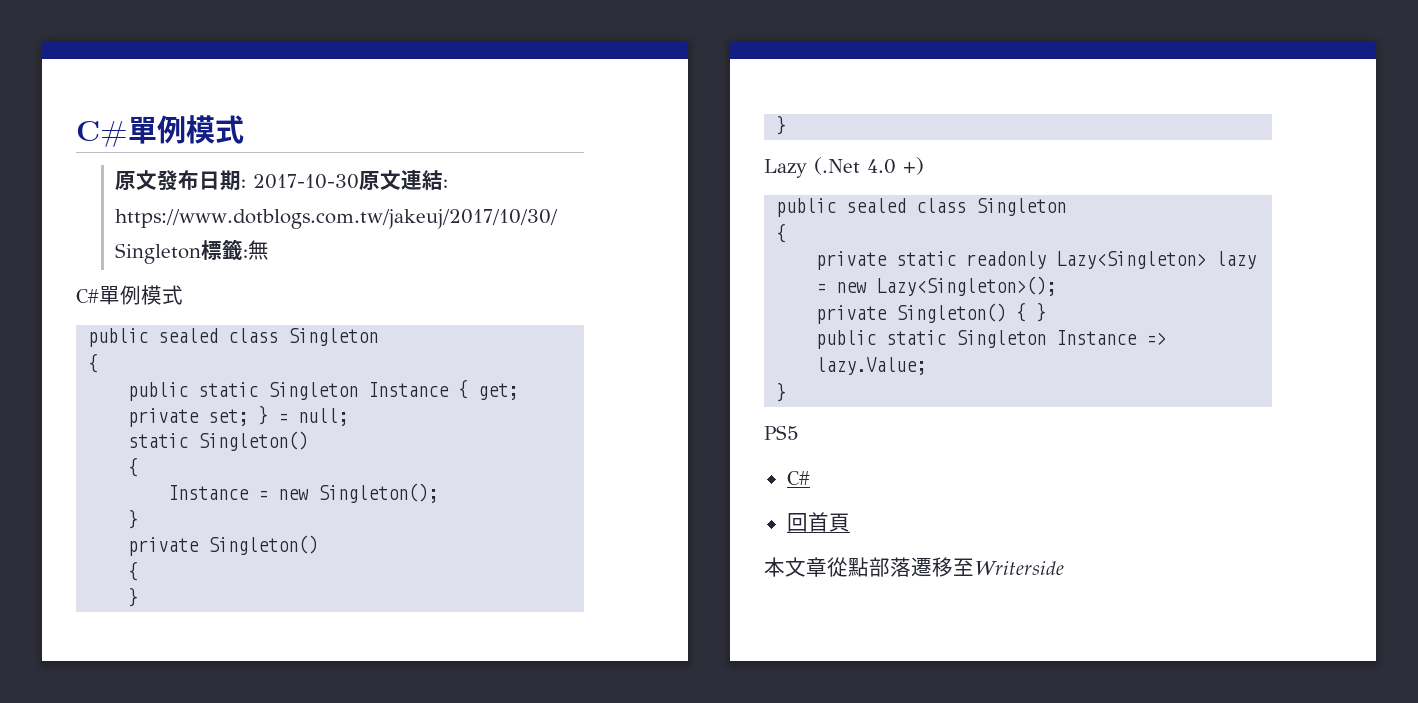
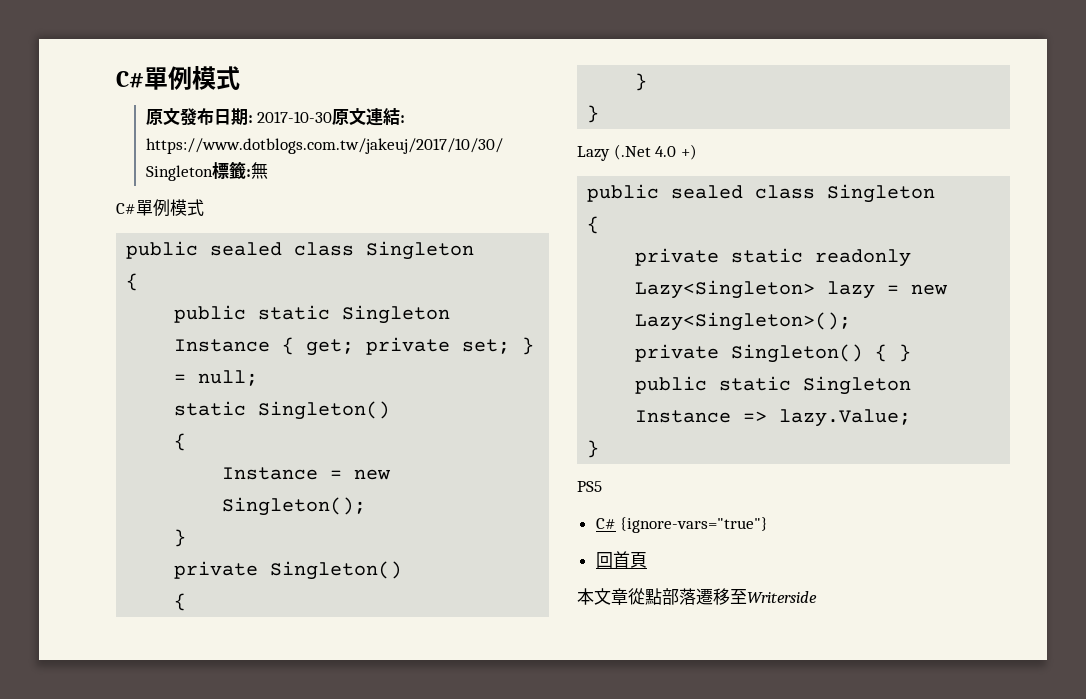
  PS5
- C#
+ C# {ignore-vars="true"}

